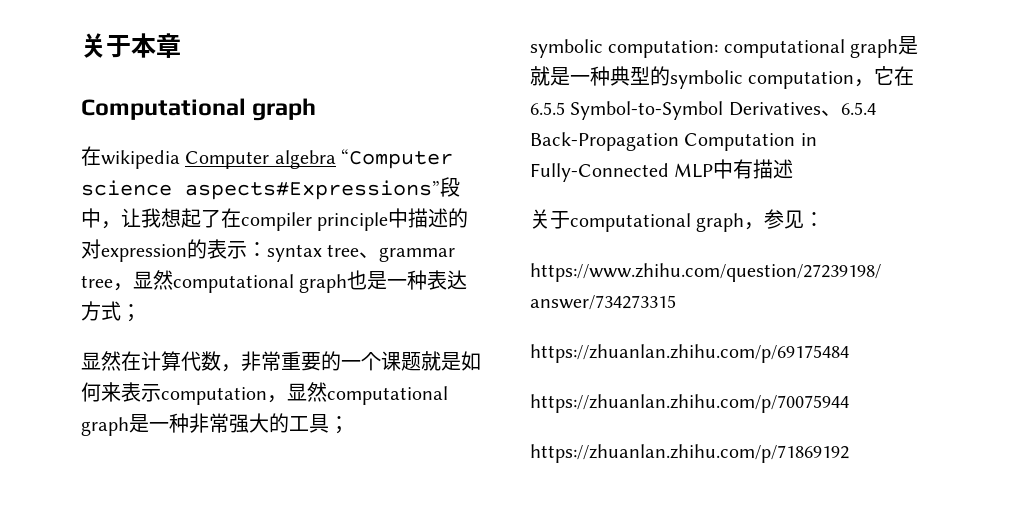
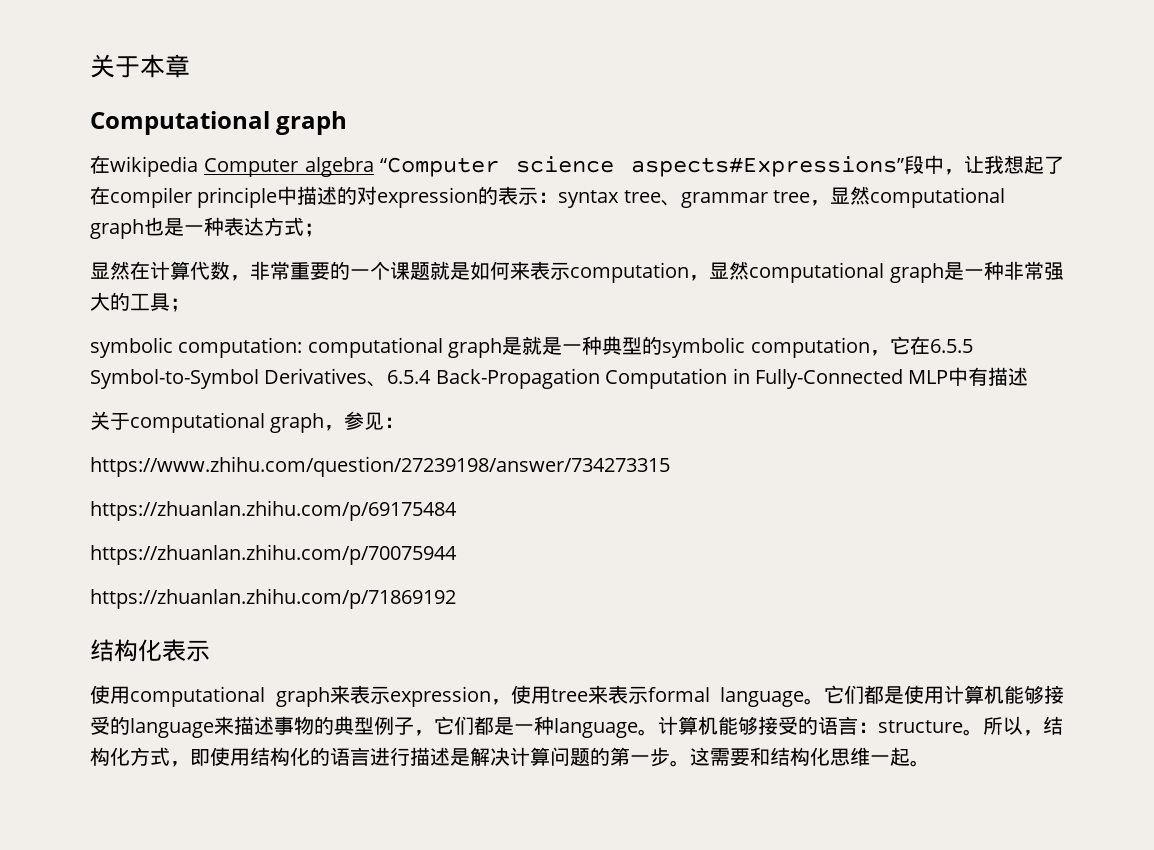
+ 结构化表示
+ 使用computational graph来表示expression，使用tree来表示formal language。它们都是使用计算机能够接受的language来描述事物的典型例子，它们都是一种language。计算机能够接受的语言：structure。所以，结构化方式，即使用结构化的语言进行描述是解决计算问题的第一步。这需要和结构化思维一起。

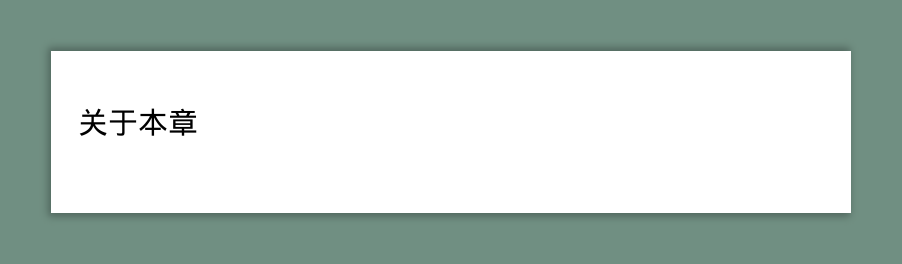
- Computational graph
- 在wikipedia Computer algebra “Computer science aspects#Expressions”段中，让我想起了在compiler principle中描述的对expression的表示：syntax tree、grammar tree，显然computational graph也是一种表达方式；
- 显然在计算代数，非常重要的一个课题就是如何来表示computation，显然computational graph是一种非常强大的工具；
- symbolic computation: computational graph是就是一种典型的symbolic computation，它在6.5.5 Symbol-to-Symbol Derivatives、6.5.4 Back-Propagation Computation in Fully-Connected MLP中有描述
- 关于computational graph，参见：
- https://www.zhihu.com/question/27239198/answer/734273315
- https://zhuanlan.zhihu.com/p/69175484
- https://zhuanlan.zhihu.com/p/70075944
- https://zhuanlan.zhihu.com/p/71869192
- 结构化表示
- 使用computational graph来表示expression，使用tree来表示formal language。它们都是使用计算机能够接受的language来描述事物的典型例子，它们都是一种language。计算机能够接受的语言：structure。所以，结构化方式，即使用结构化的语言进行描述是解决计算问题的第一步。这需要和结构化思维一起。

